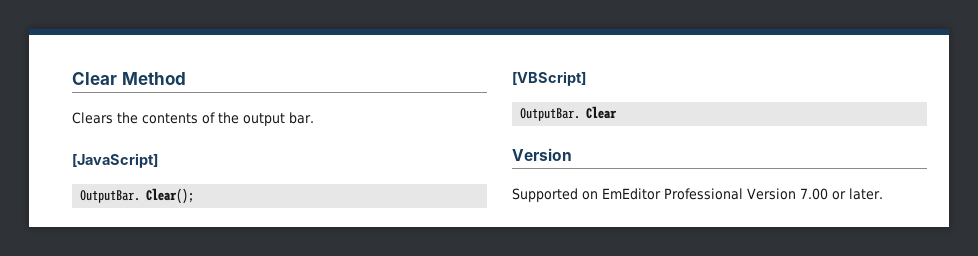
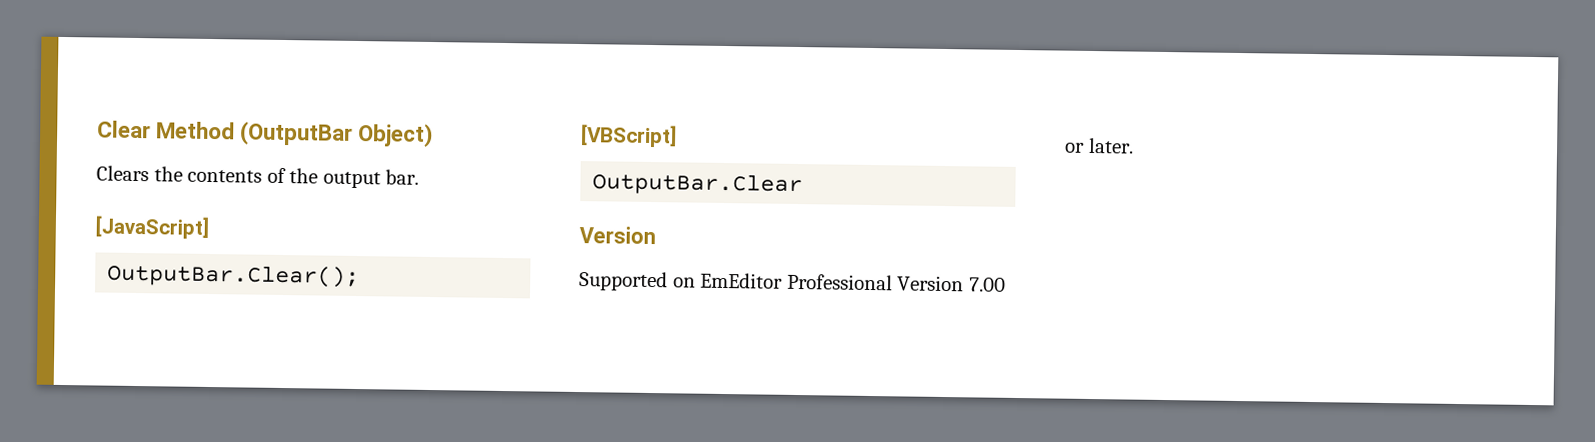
- Clear Method
+ Clear Method (OutputBar Object)
- OutputBar. Clear();
+ OutputBar.Clear();
- OutputBar. Clear
+ OutputBar.Clear

